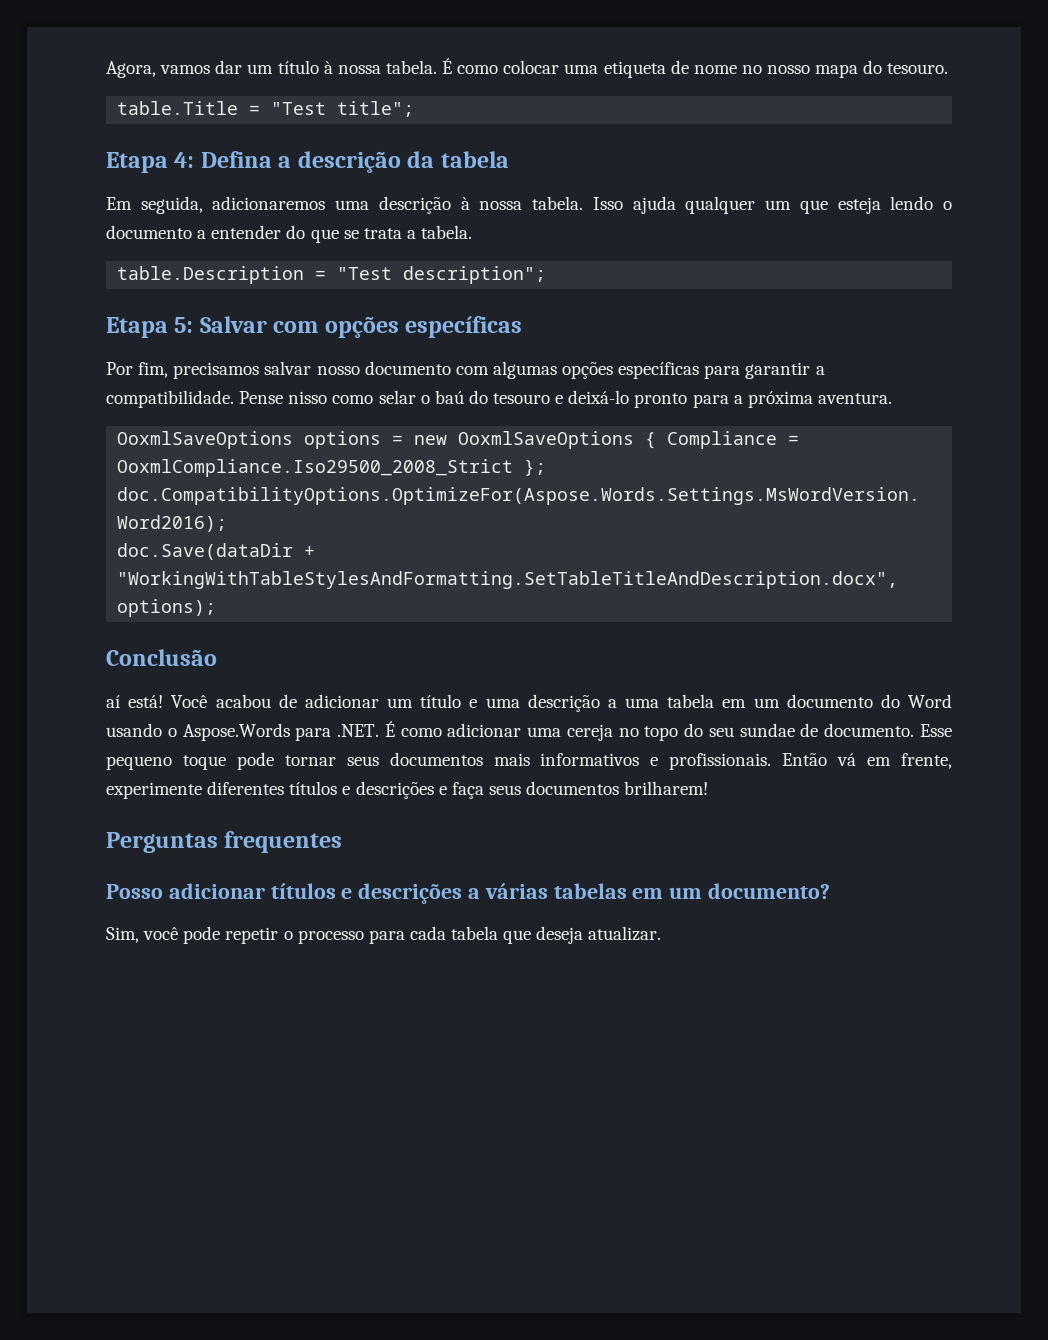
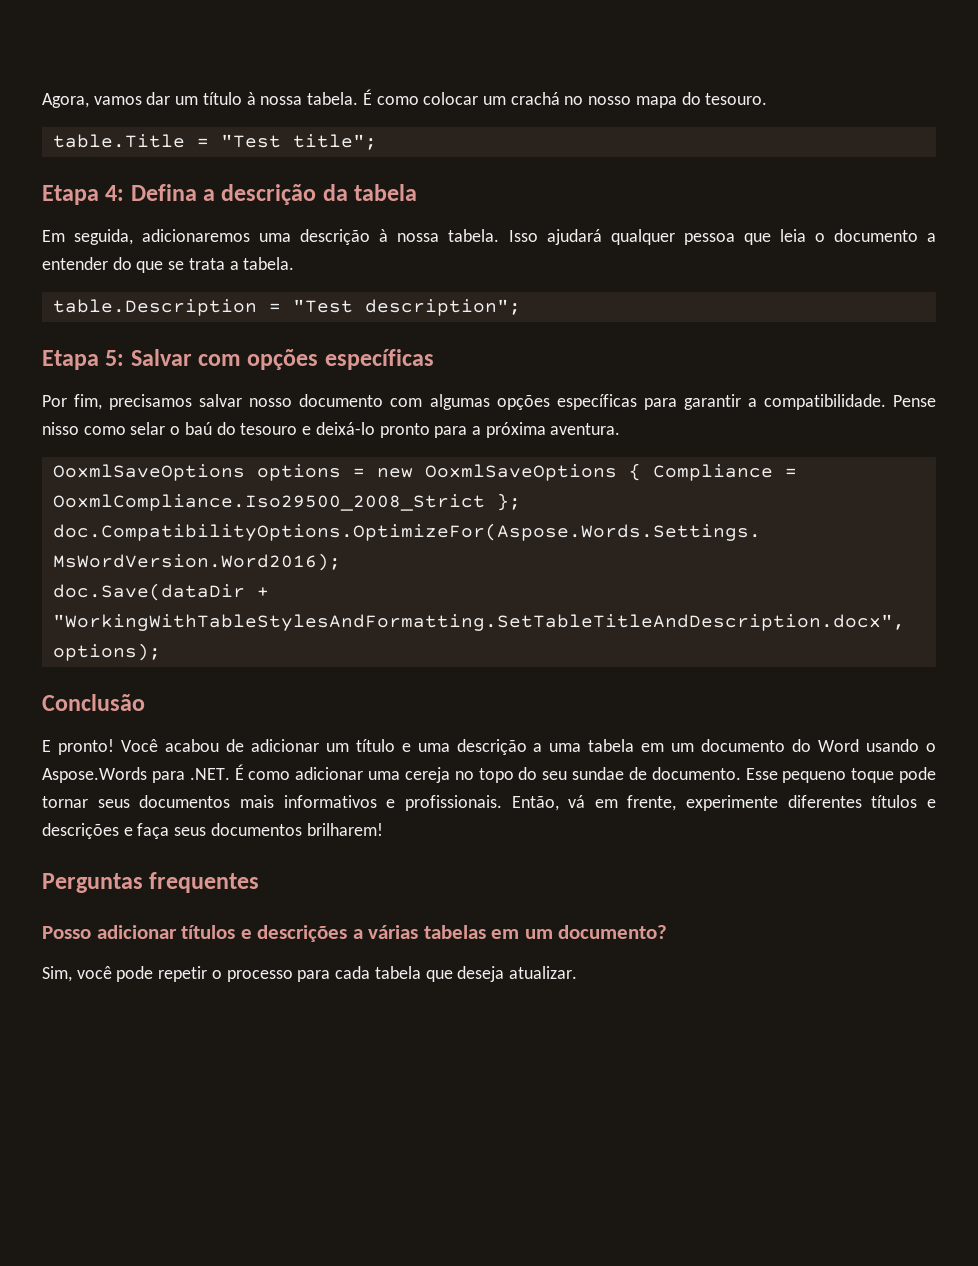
- É como colocar uma etiqueta de nome no nosso mapa do tesouro.
+ É como colocar um crachá no nosso mapa do tesouro.
- Isso ajuda qualquer um que esteja lendo o documento a entender do que se trata a tabela.
+ Isso ajudará qualquer pessoa que leia o documento a entender do que se trata a tabela.
- aí está!
+ E pronto!
- Então vá em frente, experimente diferentes títulos e descrições e faça seus documentos brilharem!
+ Então, vá em frente, experimente diferentes títulos e descrições e faça seus documentos brilharem!

